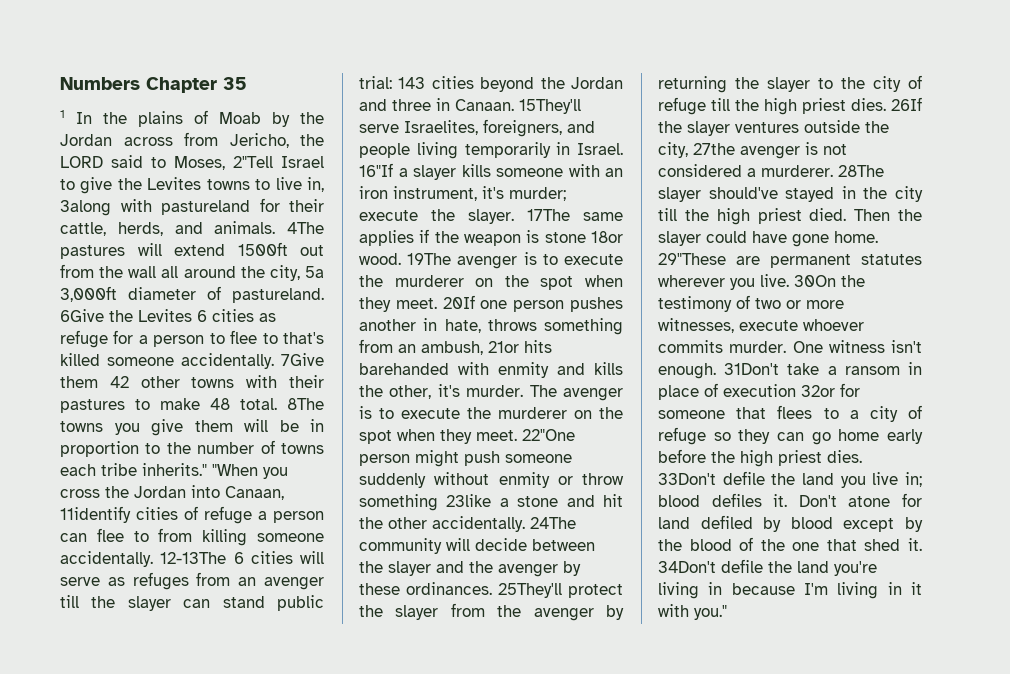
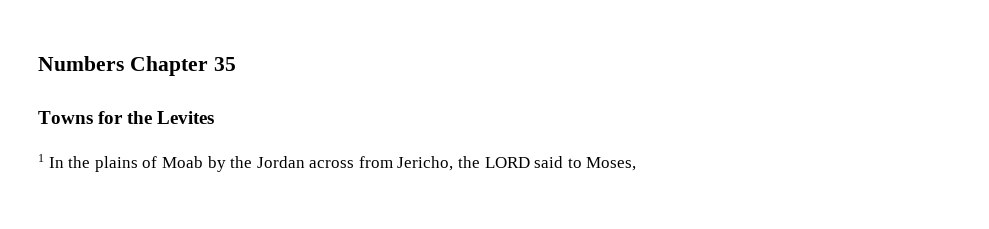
+ Towns for the Levites
- 1 In the plains of Moab by the Jordan across from Jericho, the LORD said to Moses, 2"Tell Israel to give the Levites towns to live in, 3along with pastureland for their cattle, herds, and animals. 4The pastures will extend 1500ft out from the wall all around the city, 5a 3,000ft diameter of pastureland. 6Give the Levites 6 cities as refuge for a person to flee to that's killed someone accidentally. 7Give them 42 other towns with their pastures to make 48 total. 8The towns you give them will be in proportion to the number of towns each tribe inherits." "When you cross the Jordan into Canaan, 11identify cities of refuge a person can flee to from killing someone accidentally. 12-13The 6 cities will serve as refuges from an avenger till the slayer can stand public trial: 143 cities beyond the Jordan and three in Canaan. 15They'll serve Israelites, foreigners, and people living temporarily in Israel. 16"If a slayer kills someone with an iron instrument, it's murder; execute the slayer. 17The same applies if the weapon is stone 18or wood. 19The avenger is to execute the murderer on the spot when they meet. 20If one person pushes another in hate, throws something from an ambush, 21or hits barehanded with enmity and kills the other, it's murder. The avenger is to execute the murderer on the spot when they meet. 22"One person might push someone suddenly without enmity or throw something 23like a stone and hit the other accidentally. 24The community will decide between the slayer and the avenger by these ordinances. 25They'll protect the slayer from the avenger by returning the slayer to the city of refuge till the high priest dies. 26If the slayer ventures outside the city, 27the avenger is not considered a murderer. 28The slayer should've stayed in the city till the high priest died. Then the slayer could have gone home. 29"These are permanent statutes wherever you live. 30On the testimony of two or more witnesses, execute whoever commits murder. One witness isn't enough. 31Don't take a ransom in place of execution 32or for someone that flees to a city of refuge so they can go home early before the high priest dies. 33Don't defile the land you live in; blood defiles it. Don't atone for land defiled by blood except by the blood of the one that shed it. 34Don't defile the land you're living in because I'm living in it with you."
+ 1 In the plains of Moab by the Jordan across from Jericho, the LORD said to Moses,

